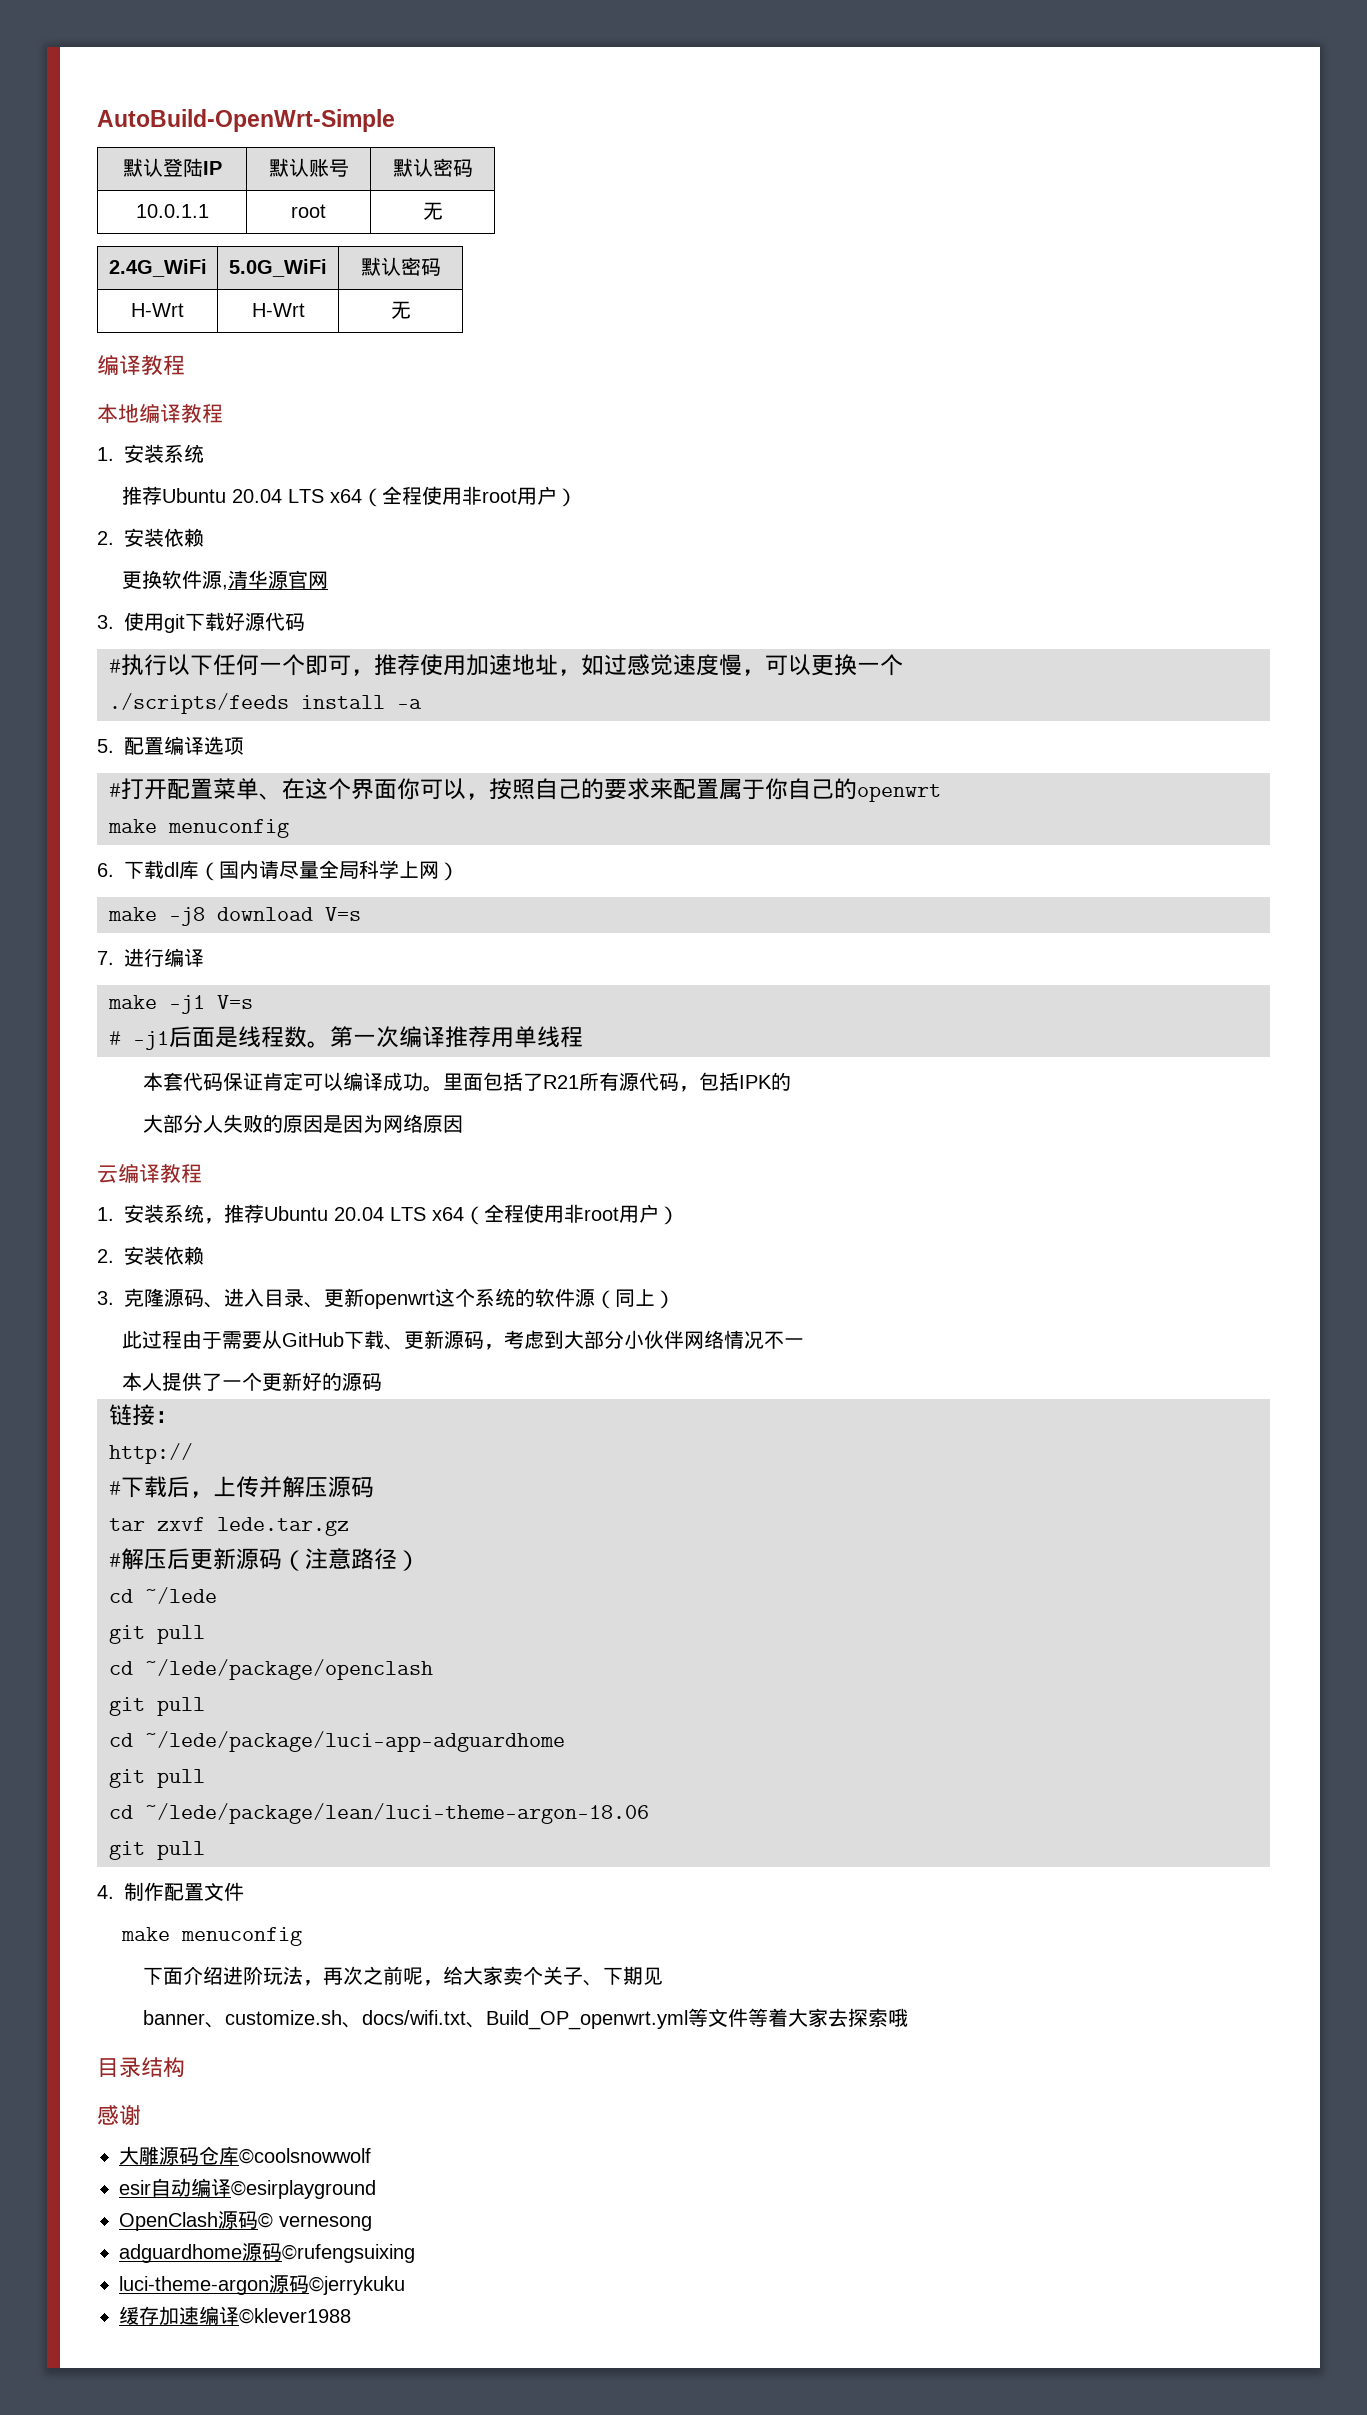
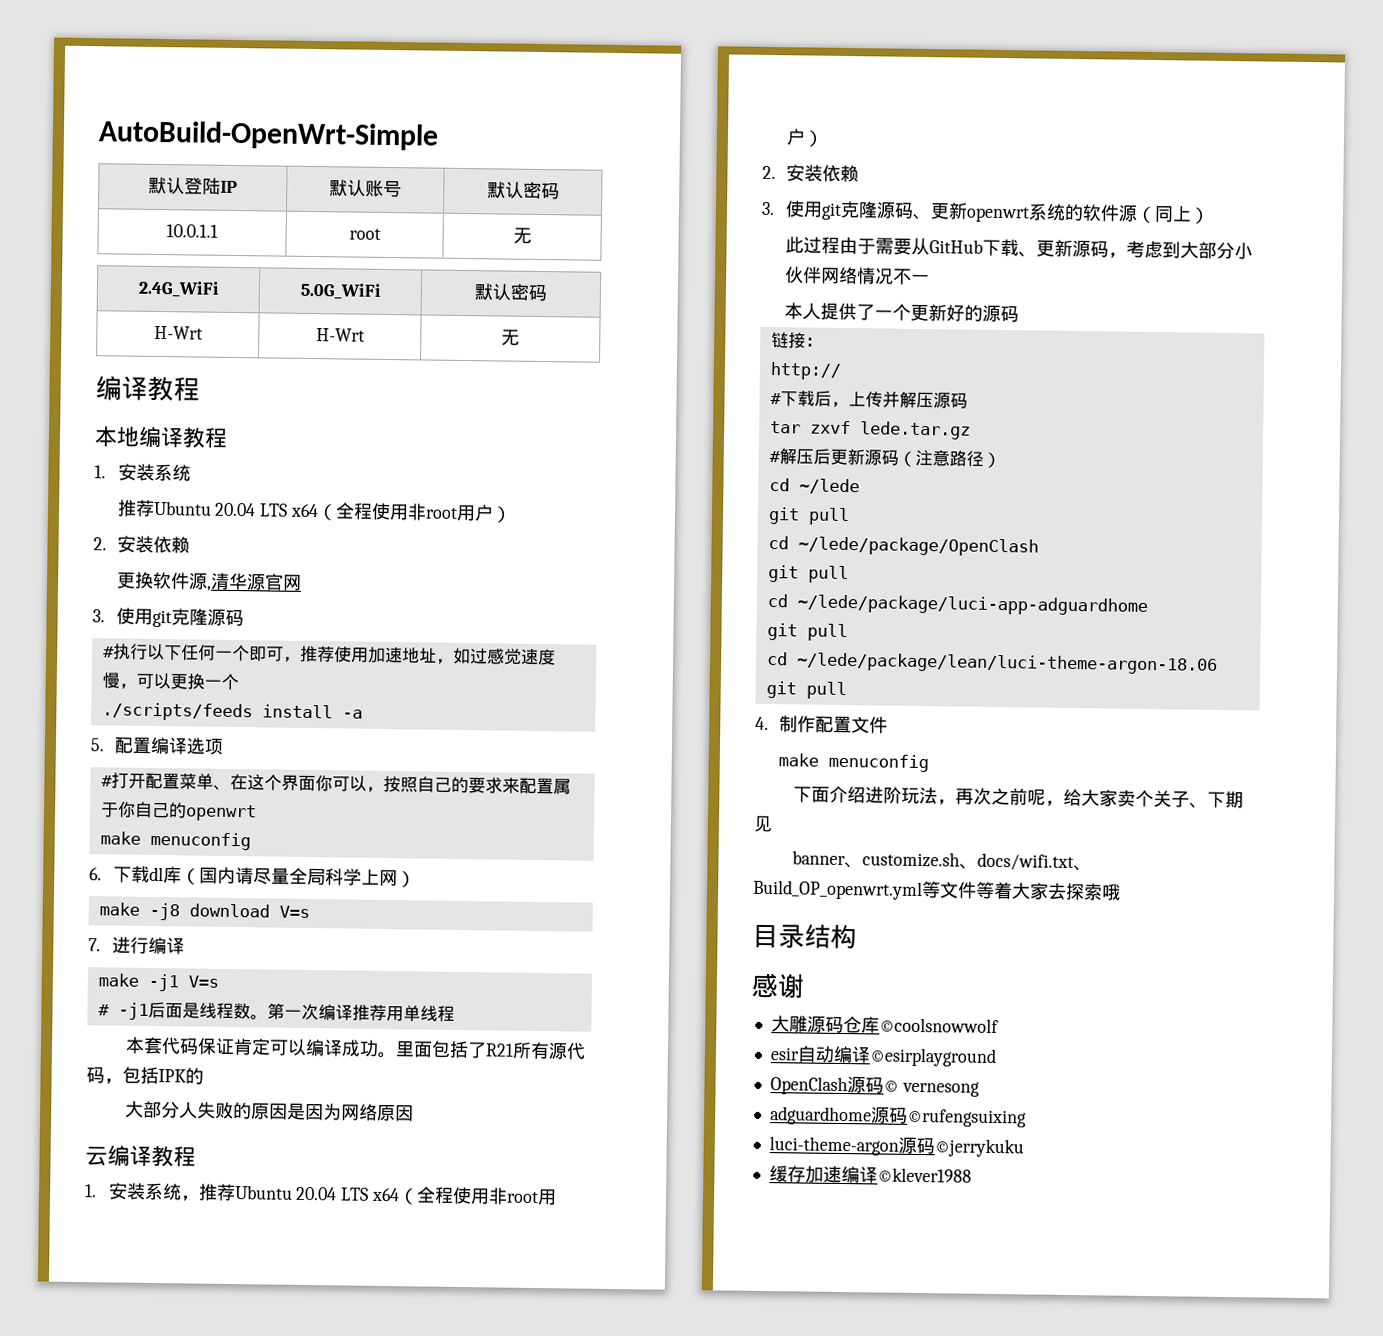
  更换软件源,清华源官网
- 3.使用git下载好源代码
+ 3.使用git克隆源码
- 3.克隆源码、进入目录、更新openwrt这个系统的软件源（同上）
+ 3.使用git克隆源码、更新openwrt系统的软件源（同上）
- cd ~/lede/package/openclash
+ cd ~/lede/package/OpenClash

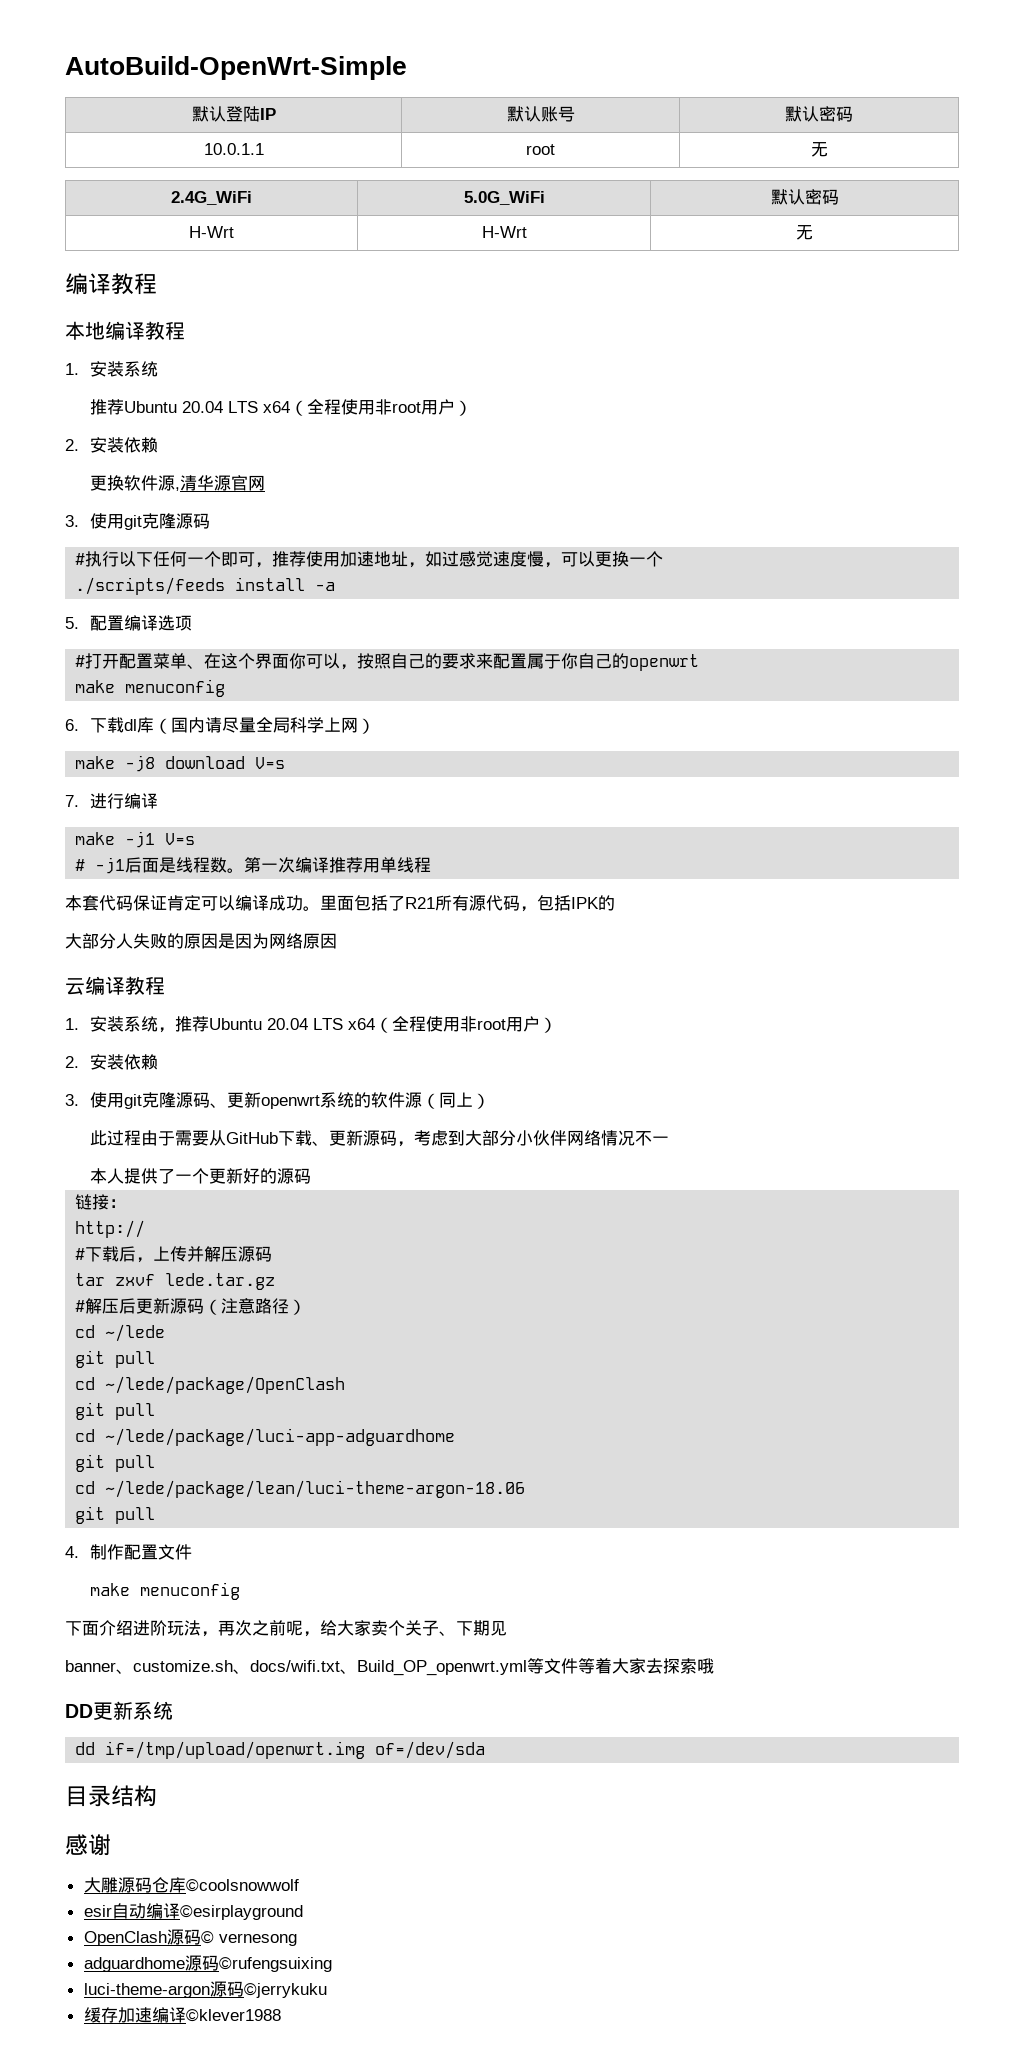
+ DD更新系统
+ dd if=/tmp/upload/openwrt.img of=/dev/sda

